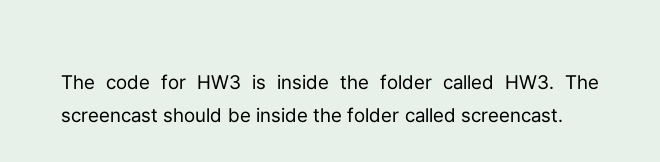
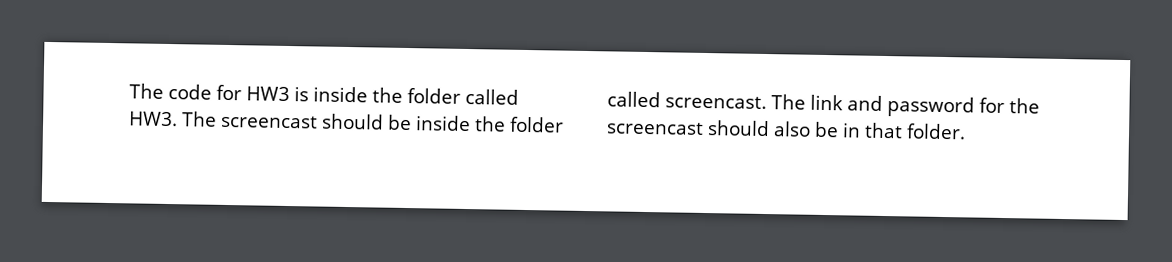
+ The link and password for the screencast should also be in that folder.

